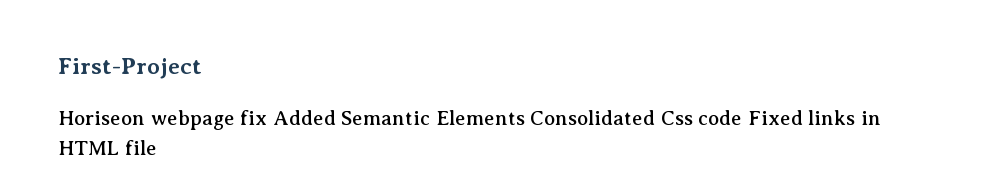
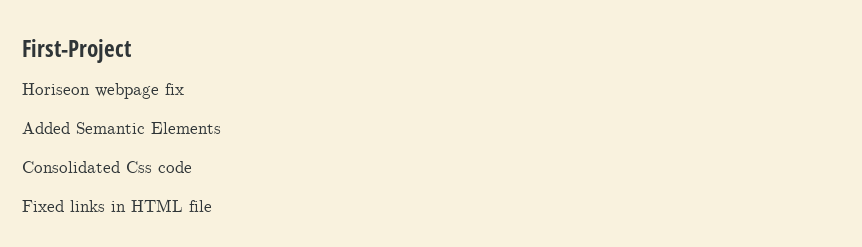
- Horiseon webpage fix Added Semantic Elements Consolidated Css code Fixed links in HTML file
+ Horiseon webpage fix
+ Added Semantic Elements
+ Consolidated Css code
+ Fixed links in HTML file

